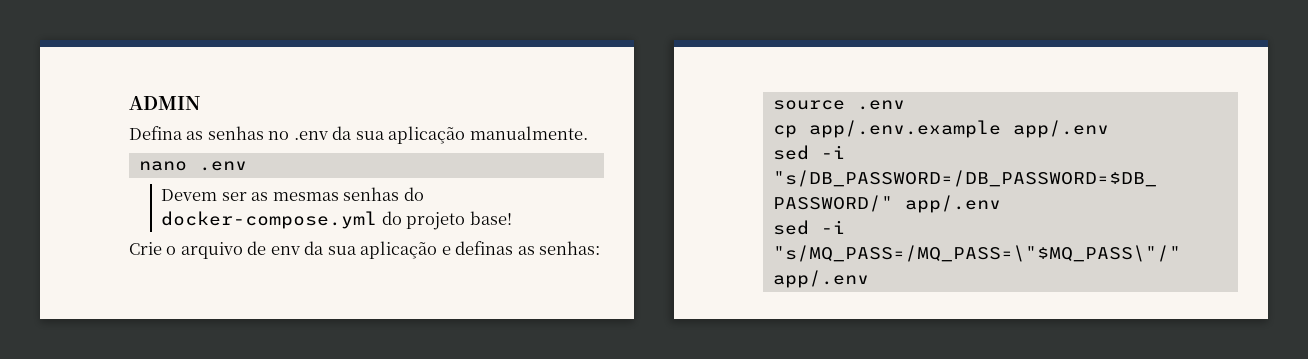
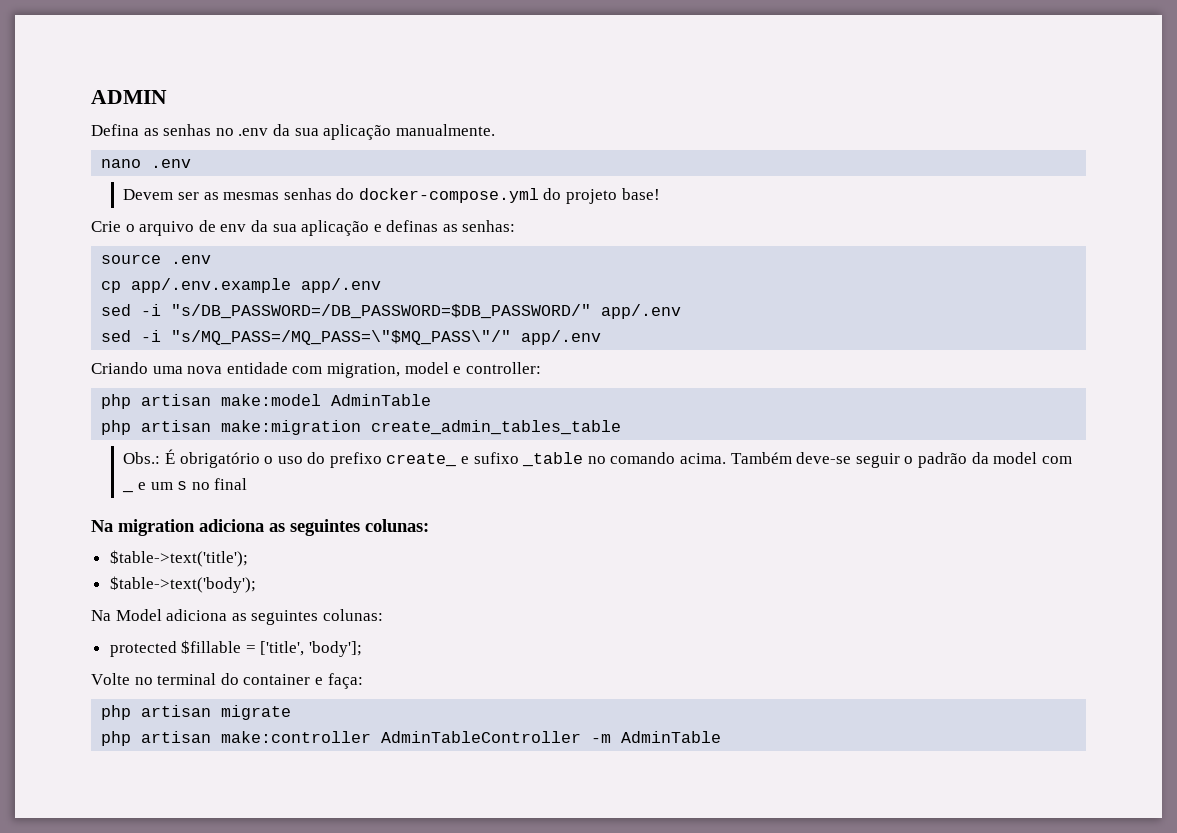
+ Criando uma nova entidade com migration, model e controller:
+ php artisan make:model AdminTable
+ php artisan make:migration create_admin_tables_table
+ Obs.: É obrigatório o uso do prefixo create_ e sufixo _table no comando acima. Também deve-se seguir o padrão da model com _ e um s no final
+ Na migration adiciona as seguintes colunas:
+ $table->text('title');
+ $table->text('body');
+ Na Model adiciona as seguintes colunas:
+ protected $fillable = ['title', 'body'];
+ Volte no terminal do container e faça:
+ php artisan migrate
+ php artisan make:controller AdminTableController -m AdminTable

